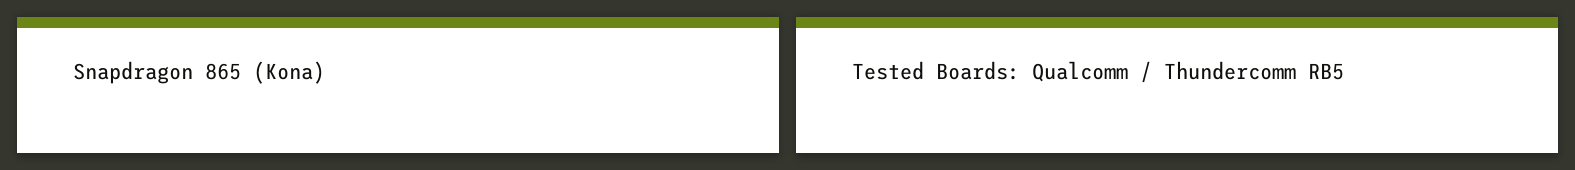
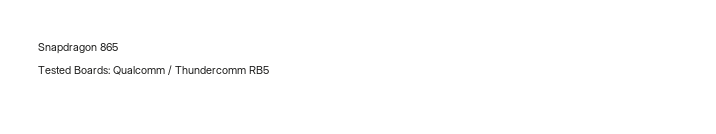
- Snapdragon 865 (Kona)
+ Snapdragon 865

